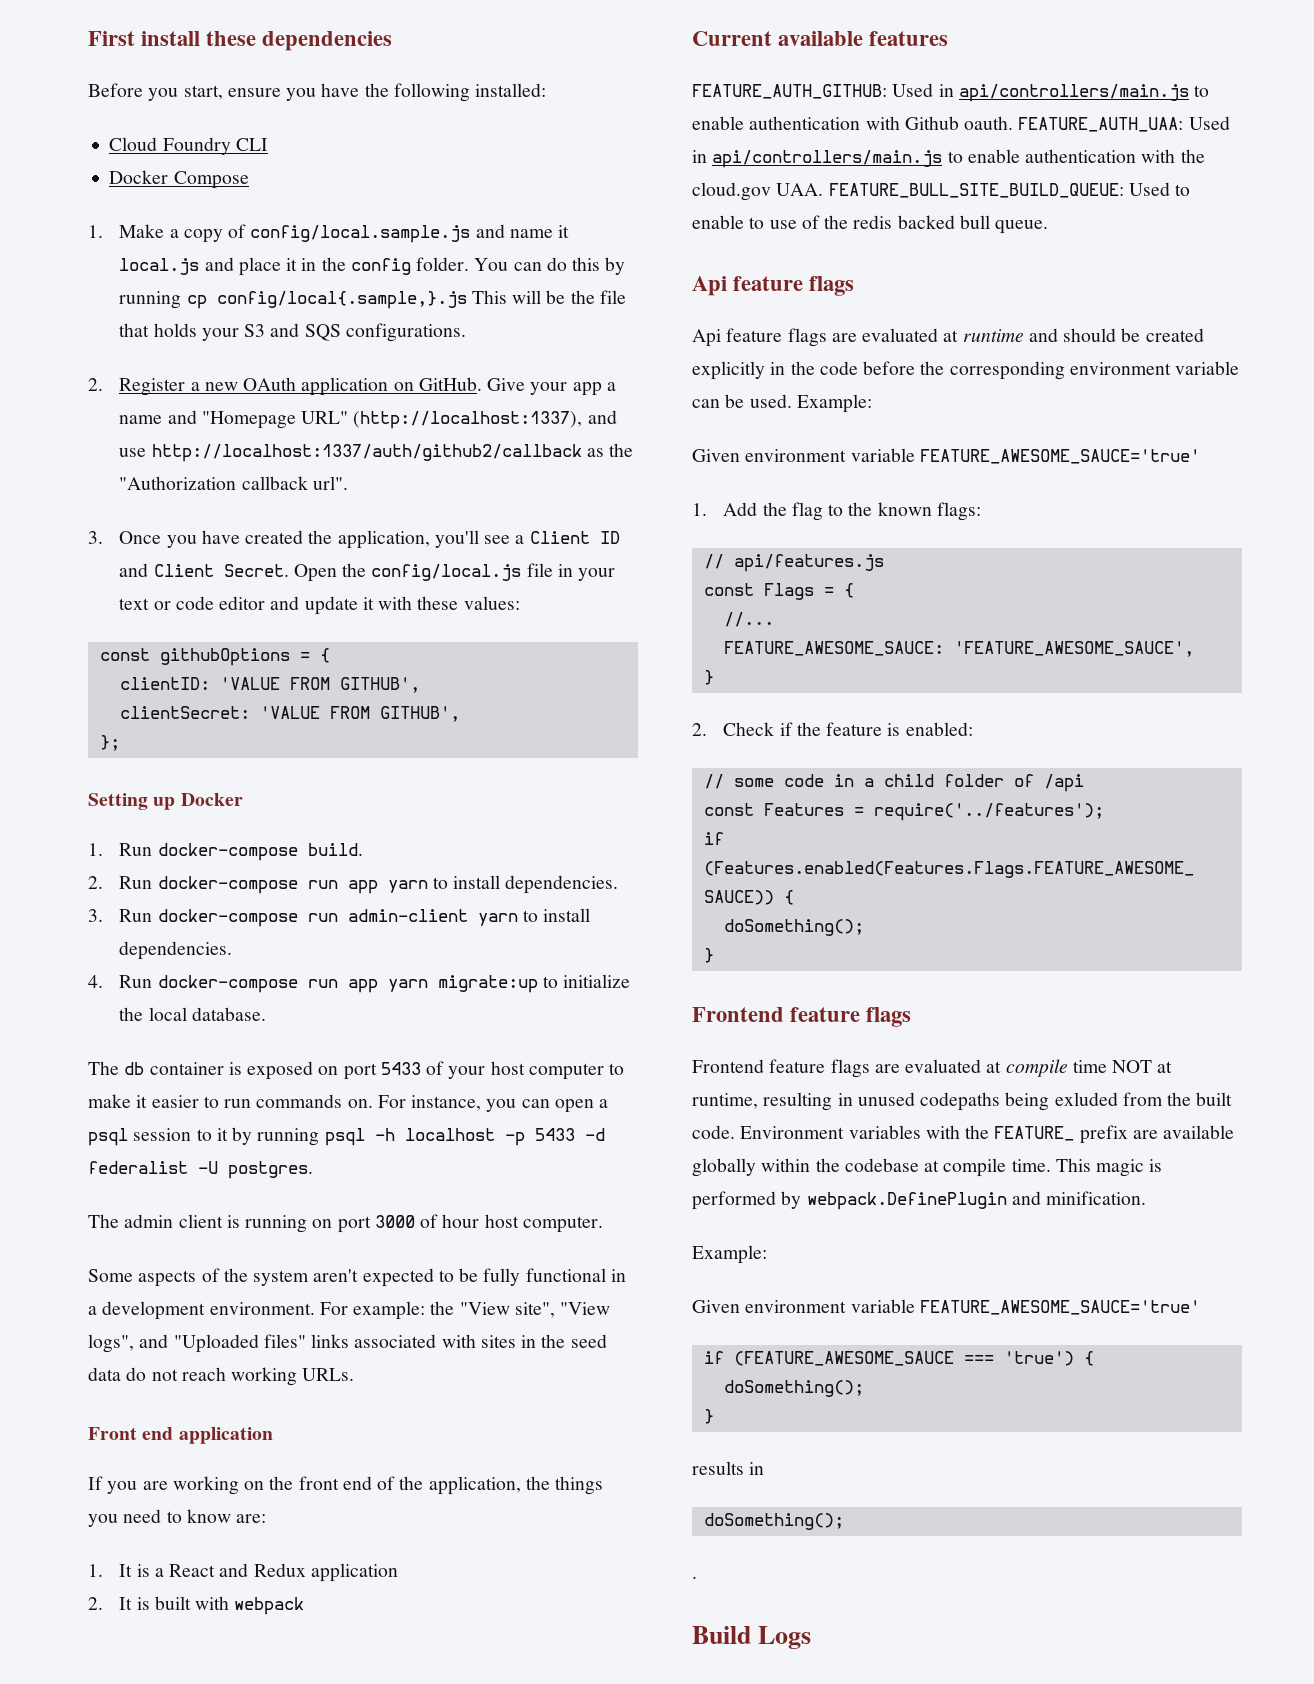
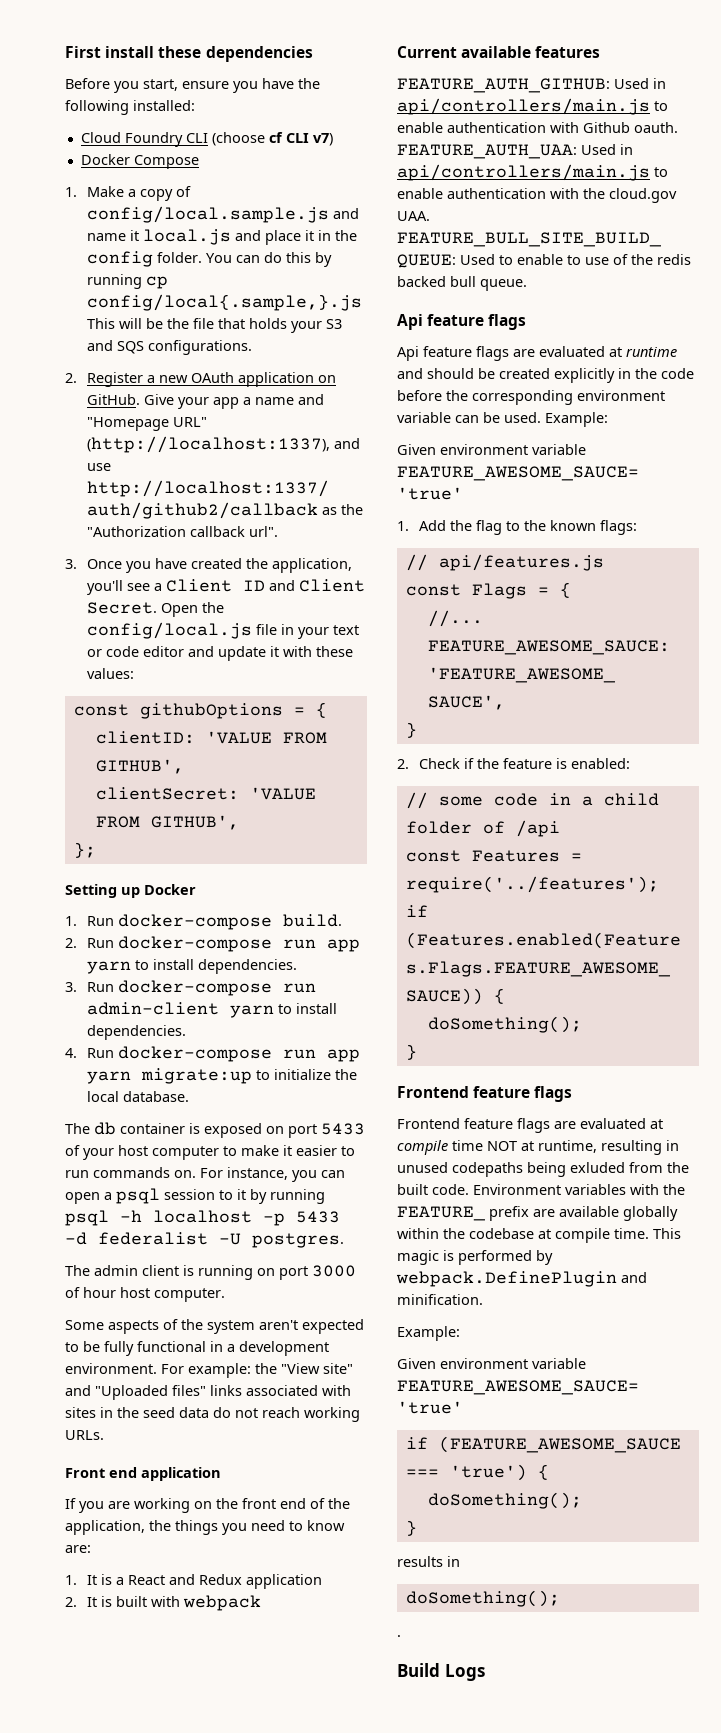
- Cloud Foundry CLI
+ Cloud Foundry CLI (choose cf CLI v7)
- For example: the "View site", "View logs", and "Uploaded files" links associated with sites in the seed data do not reach working URLs.
+ For example: the "View site" and "Uploaded files" links associated with sites in the seed data do not reach working URLs.

